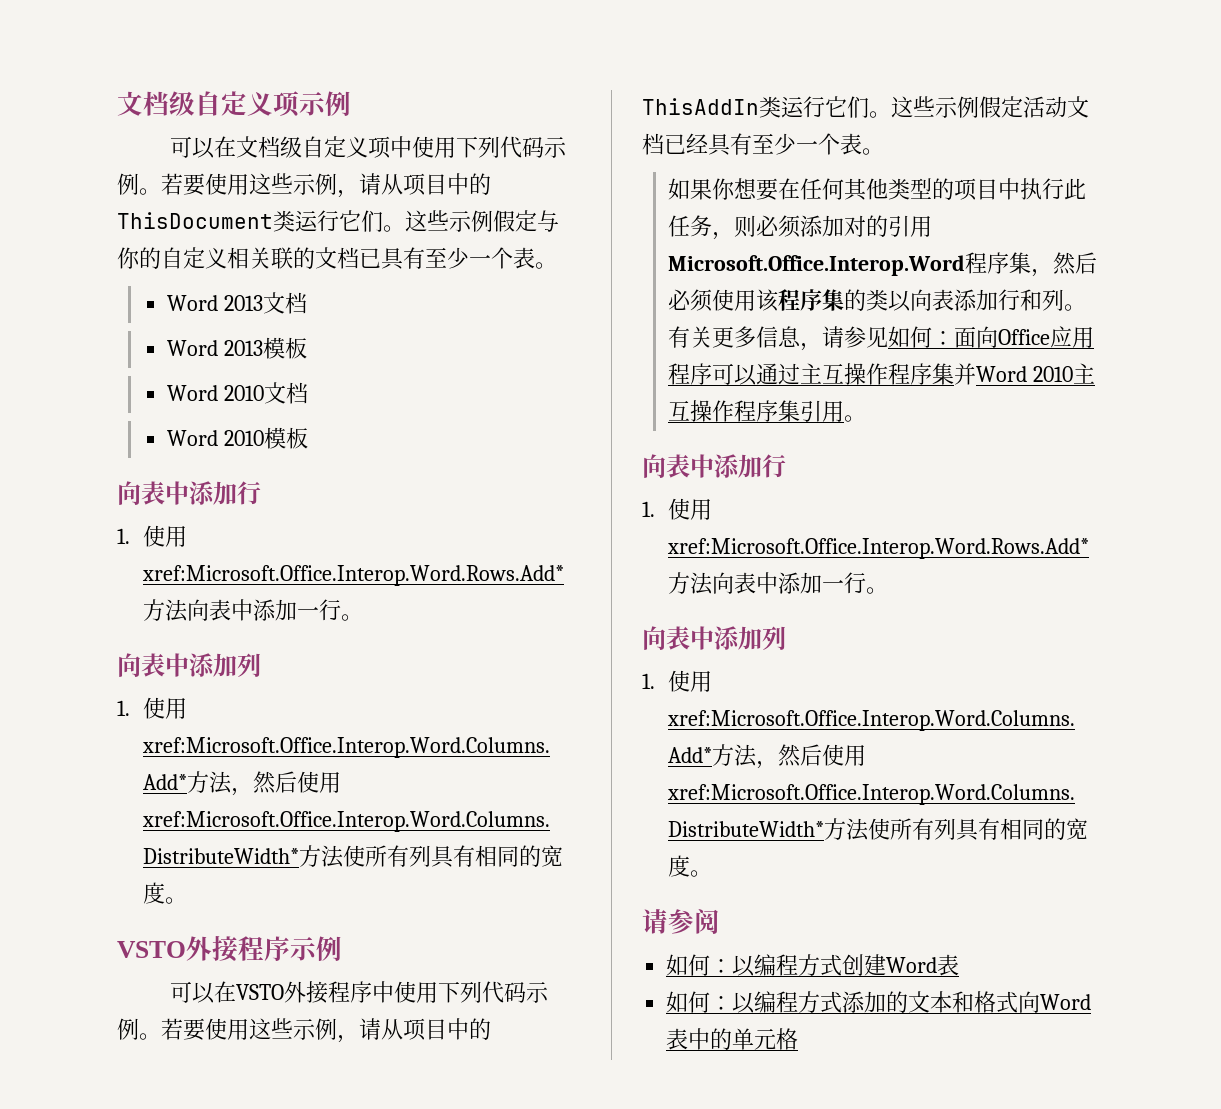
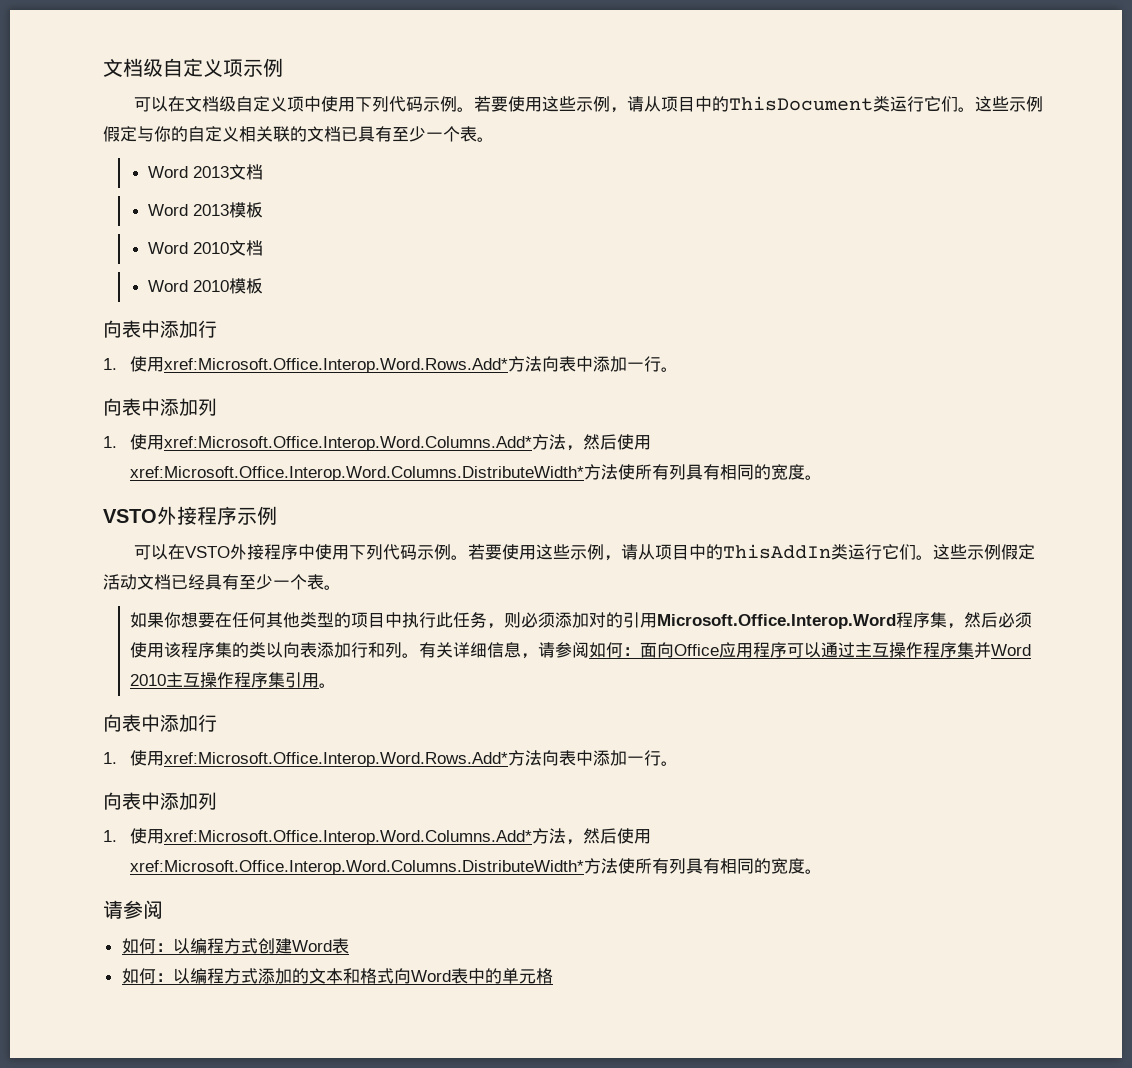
- 有关更多信息，请参见如何：面向Office应用程序可以通过主互操作程序集并Word 2010主互操作程序集引用。
+ 有关详细信息，请参阅如何：面向Office应用程序可以通过主互操作程序集并Word 2010主互操作程序集引用。

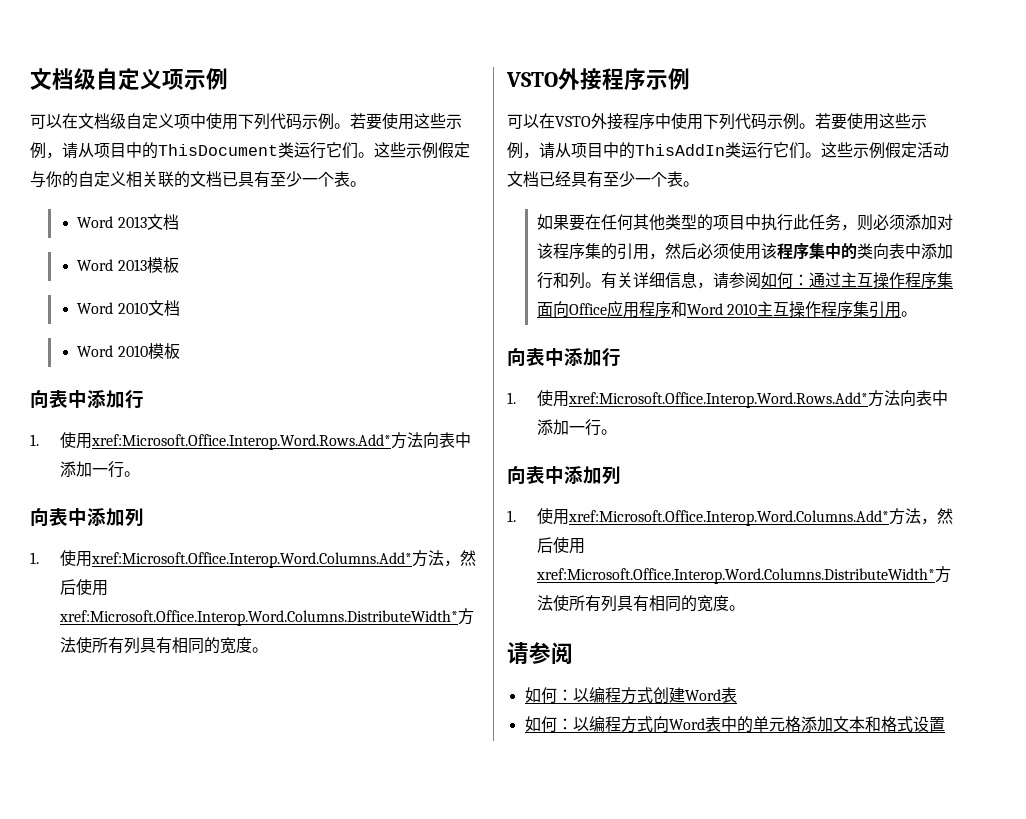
- 如果你想要在任何其他类型的项目中执行此任务，则必须添加对的引用Microsoft.Office.Interop.Word程序集，然后必须使用该程序集的类以向表添加行和列。
+ 如果要在任何其他类型的项目中执行此任务，则必须添加对该程序集的引用，然后必须使用该程序集中的类向表中添加行和列。
- 有关详细信息，请参阅如何：面向Office应用程序可以通过主互操作程序集并Word 2010主互操作程序集引用。
+ 有关详细信息，请参阅如何：通过主互操作程序集面向Office应用程序和Word 2010主互操作程序集引用。
- 如何：以编程方式添加的文本和格式向Word表中的单元格
+ 如何：以编程方式向Word表中的单元格添加文本和格式设置

